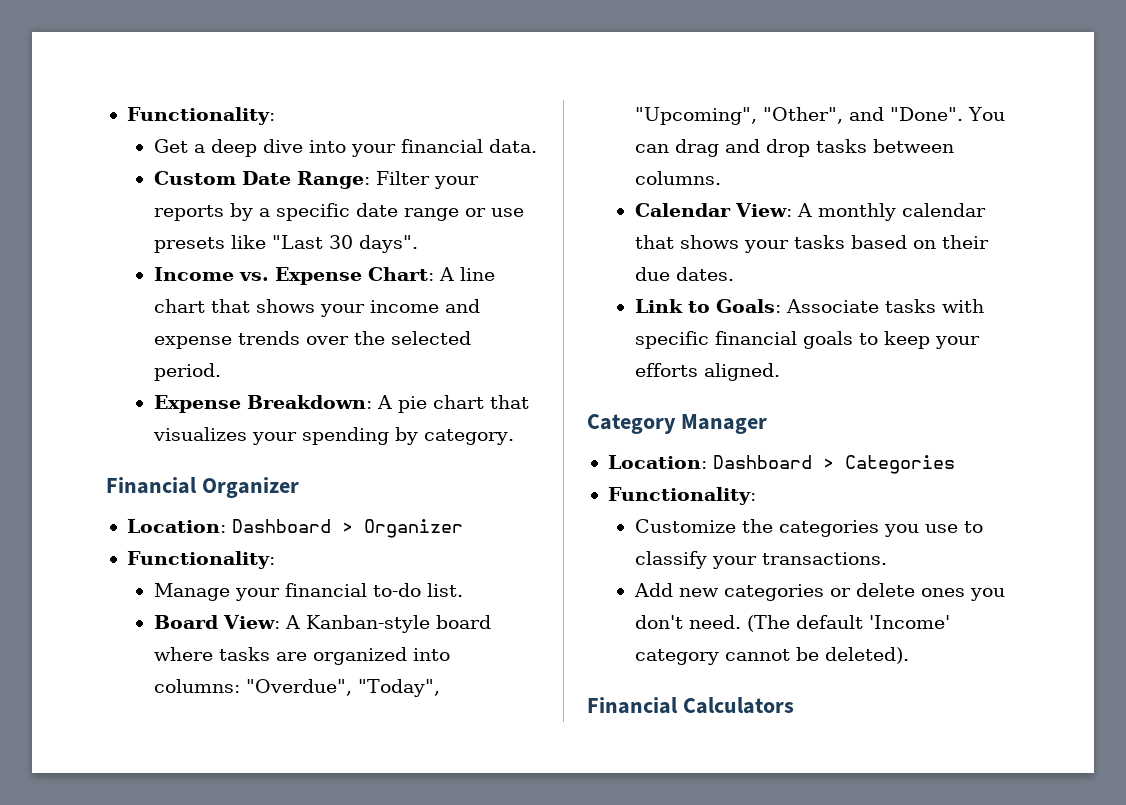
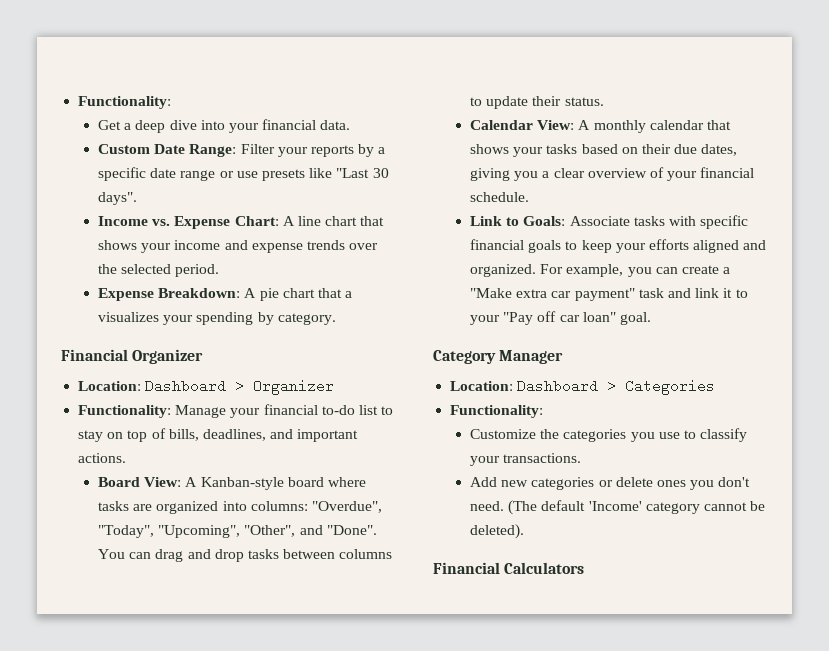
- Expense Breakdown: A pie chart that visualizes your spending by category.
+ Expense Breakdown: A pie chart that a visualizes your spending by category.
  Location: Dashboard > Organizer
- Functionality:
- Manage your financial to-do list.
+ Functionality: Manage your financial to-do list to stay on top of bills, deadlines, and important actions.
- You can drag and drop tasks between columns.
+ You can drag and drop tasks between columns to update their status.
- Calendar View: A monthly calendar that shows your tasks based on their due dates.
+ Calendar View: A monthly calendar that shows your tasks based on their due dates, giving you a clear overview of your financial schedule.
- Link to Goals: Associate tasks with specific financial goals to keep your efforts aligned.
+ Link to Goals: Associate tasks with specific financial goals to keep your efforts aligned and organized. For example, you can create a "Make extra car payment" task and link it to your "Pay off car loan" goal.

